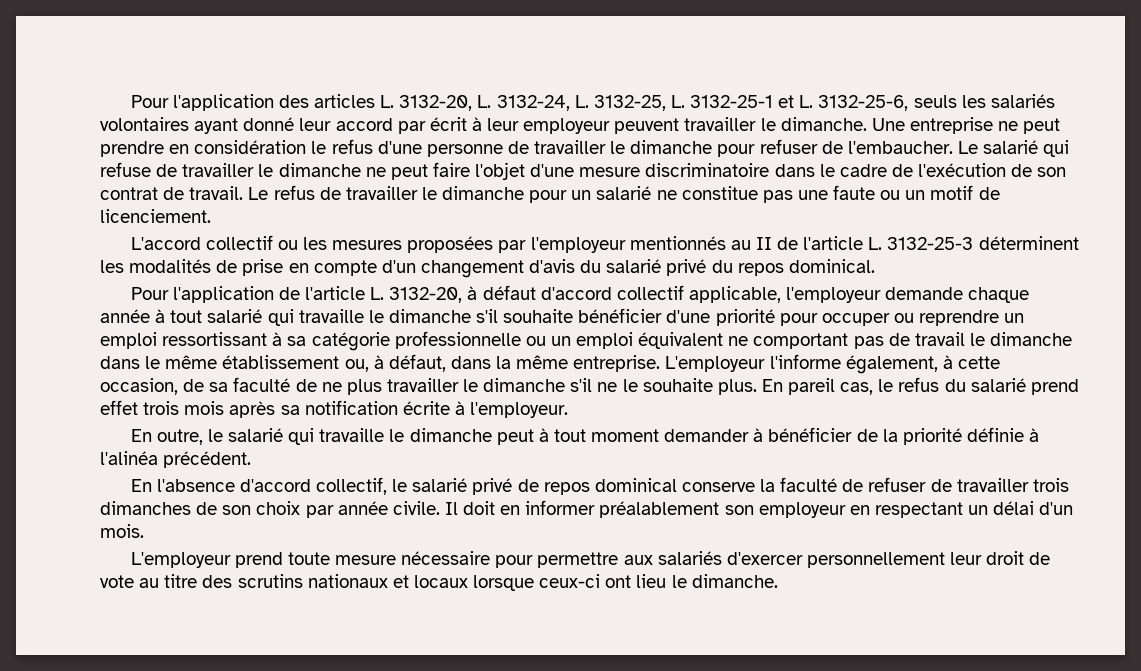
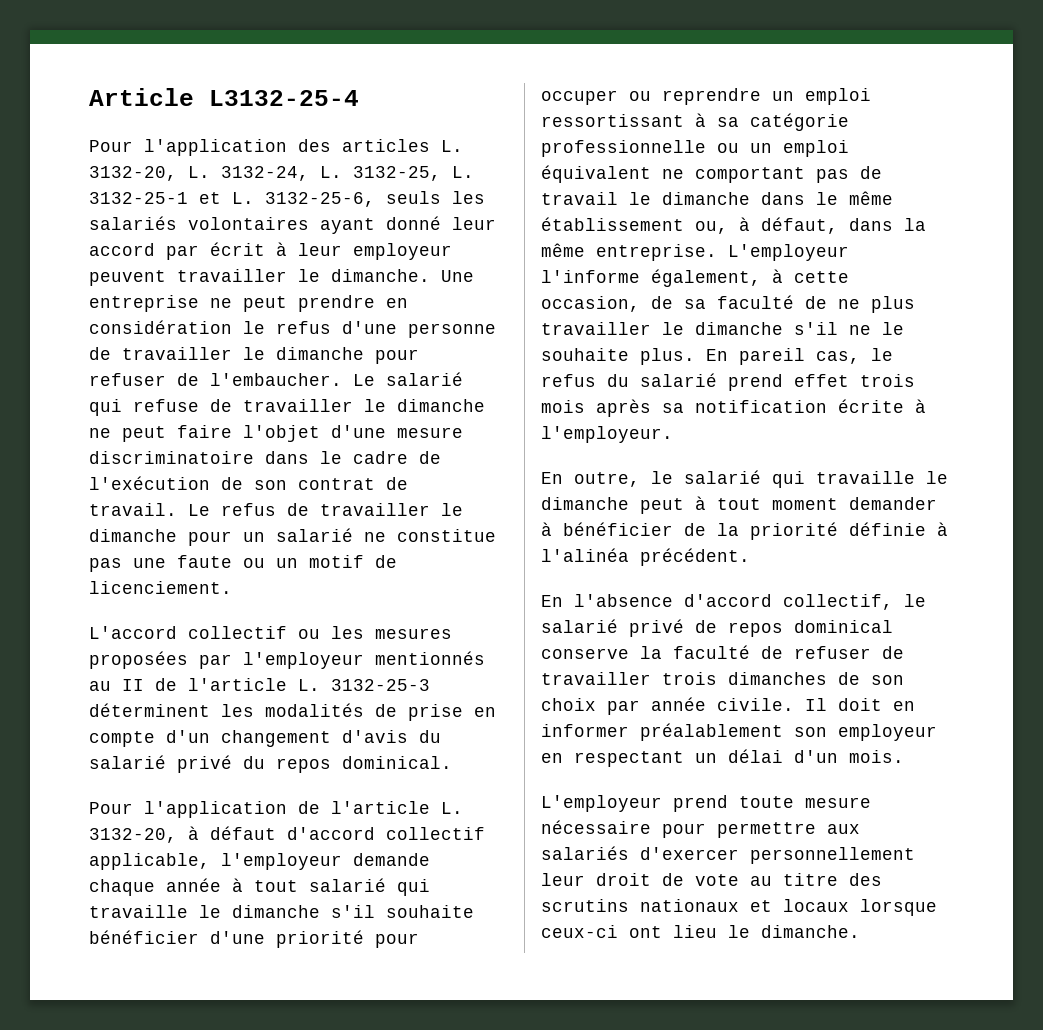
+ Article L3132-25-4

